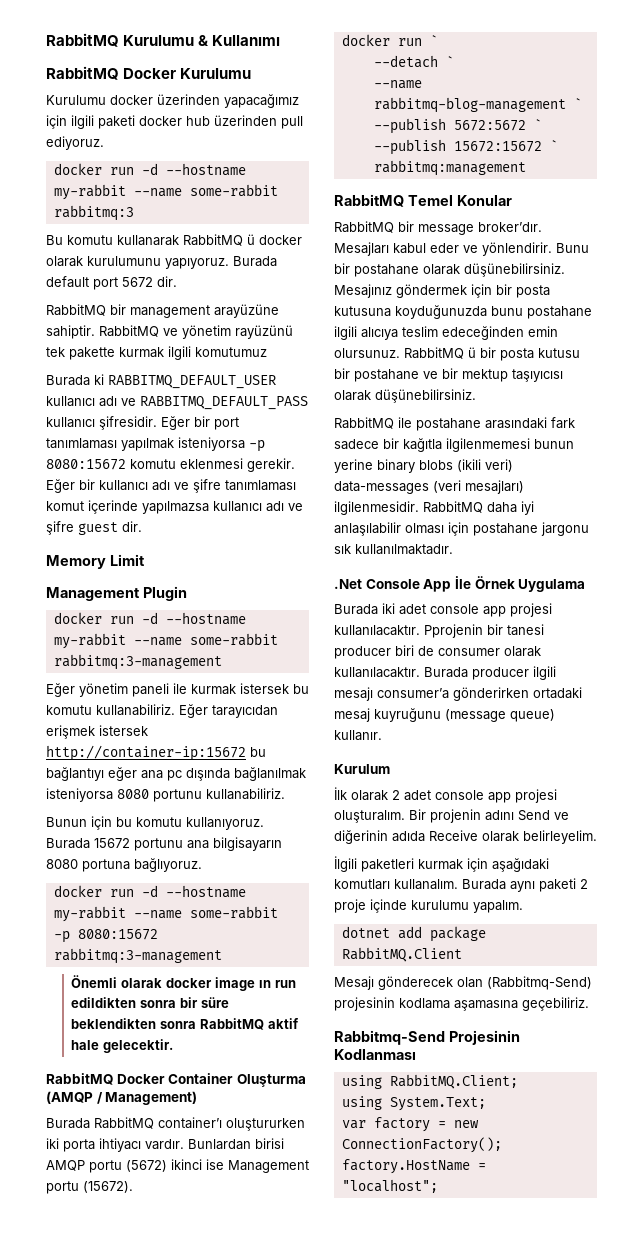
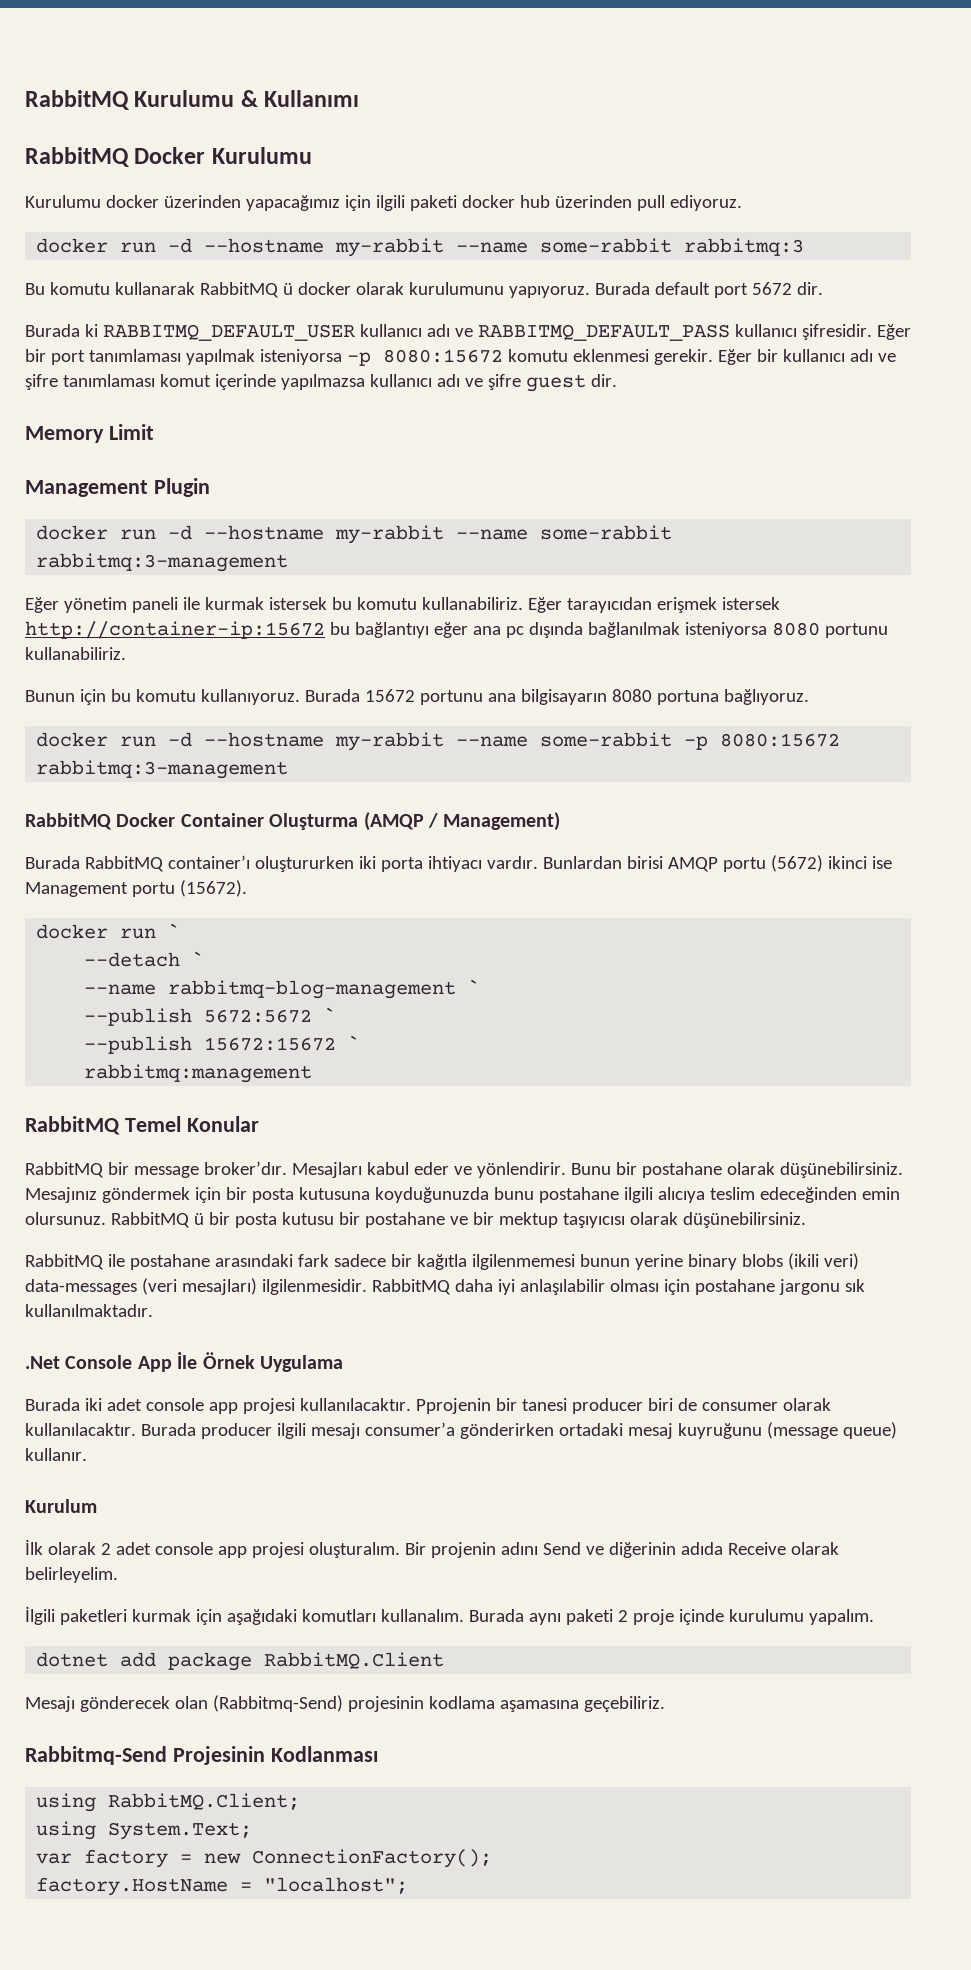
- RabbitMQ bir management arayüzüne sahiptir. RabbitMQ ve yönetim rayüzünü tek pakette kurmak ilgili komutumuz
- Önemli olarak docker image ın run edildikten sonra bir süre beklendikten sonra RabbitMQ aktif hale gelecektir.

